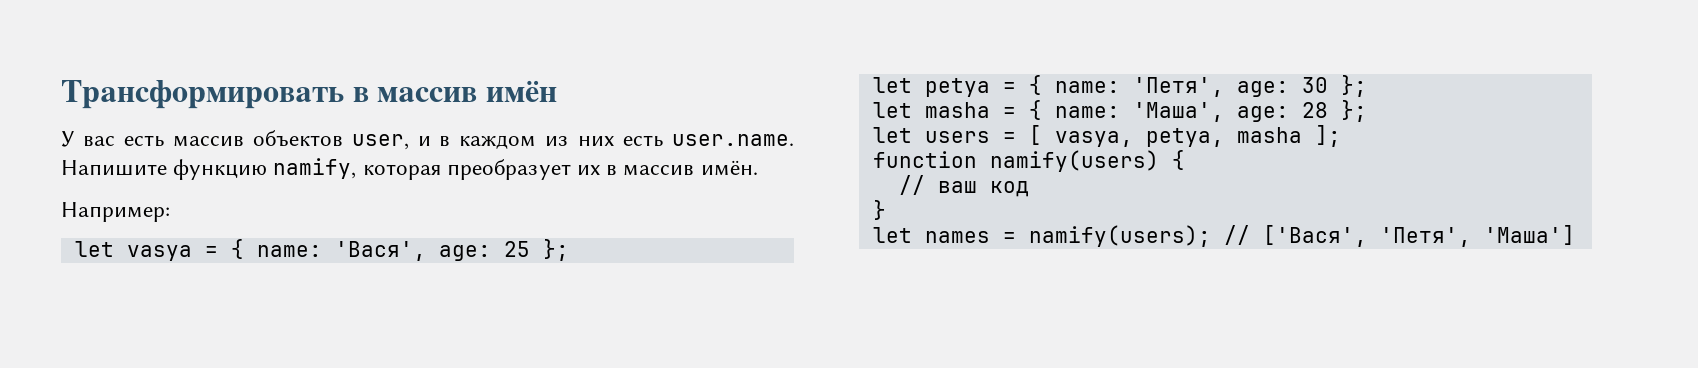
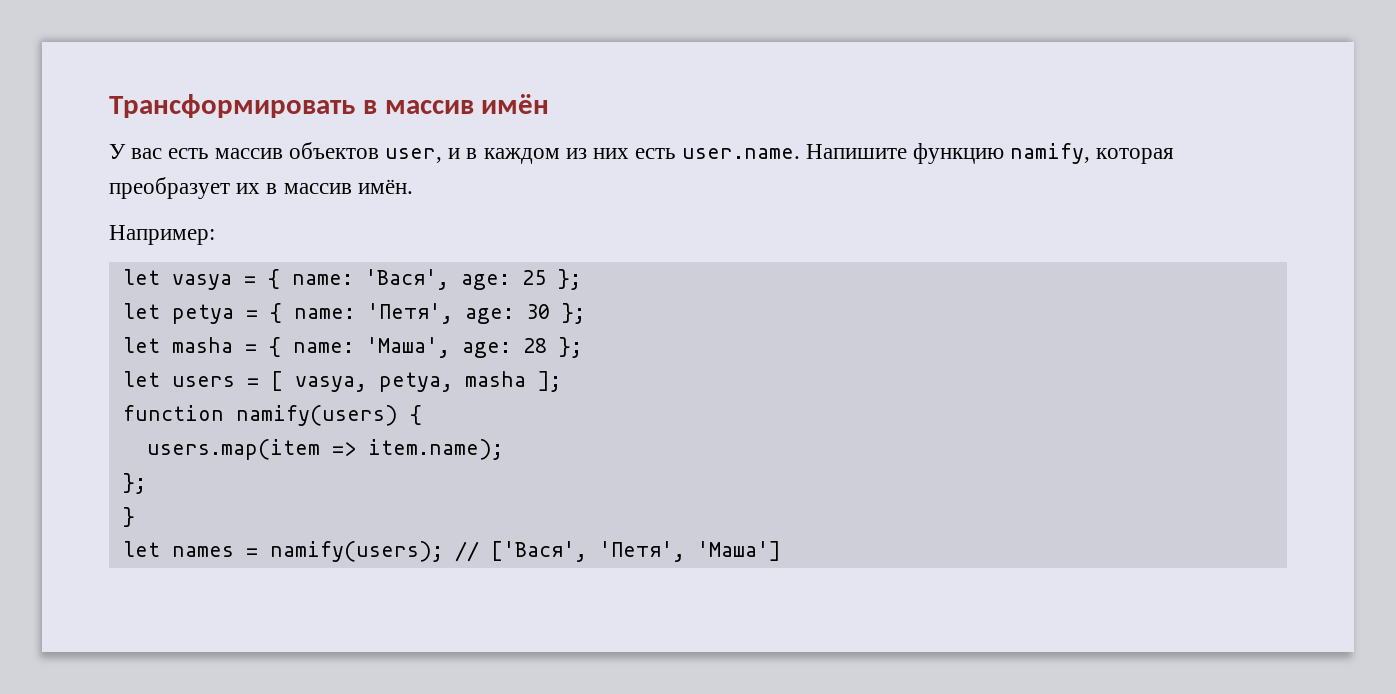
- // ваш код
+ users.map(item => item.name);
+ };

